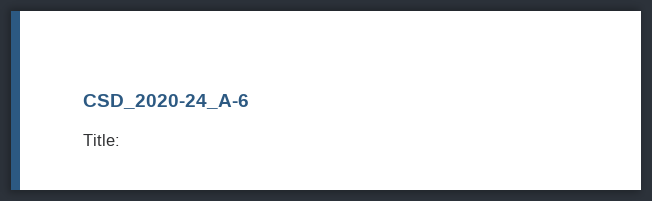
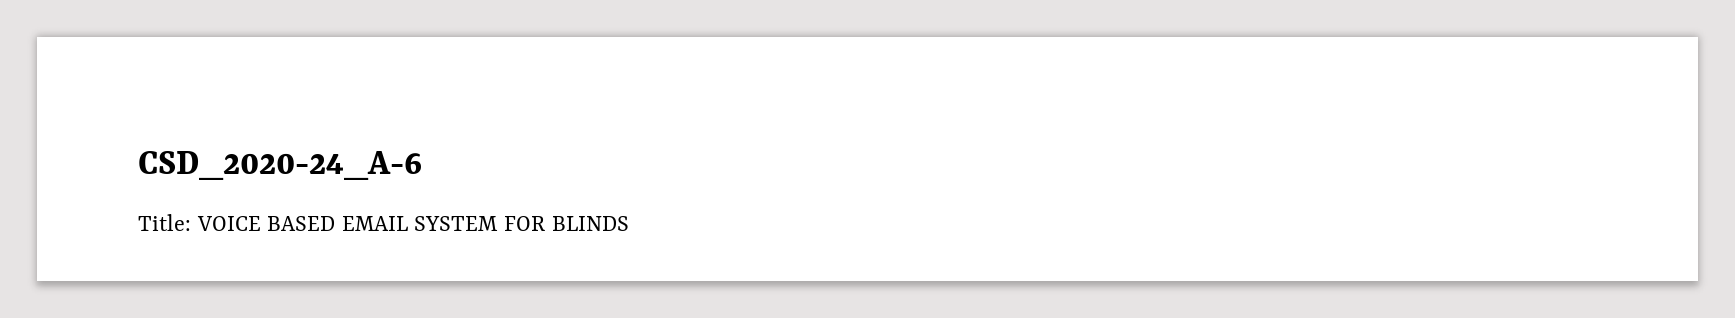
- Title:
+ Title: VOICE BASED EMAIL SYSTEM FOR BLINDS

